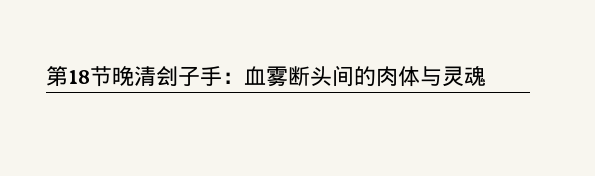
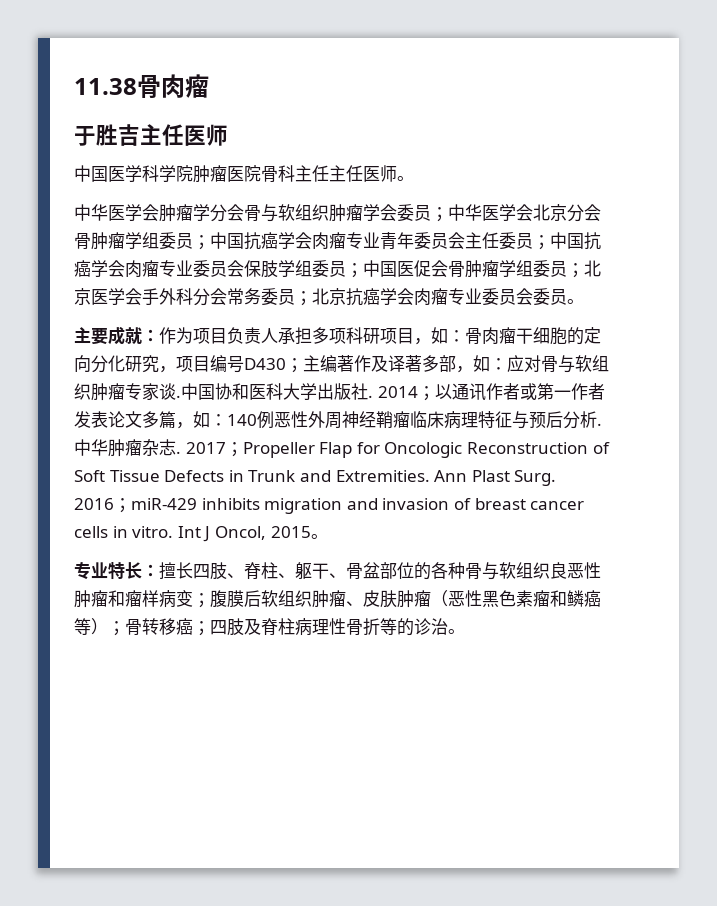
- 第18节晚清刽子手：血雾断头间的肉体与灵魂
+ 11.38骨肉瘤
+ 于胜吉主任医师
+ 中国医学科学院肿瘤医院骨科主任主任医师。
+ 中华医学会肿瘤学分会骨与软组织肿瘤学会委员；中华医学会北京分会骨肿瘤学组委员；中国抗癌学会肉瘤专业青年委员会主任委员；中国抗癌学会肉瘤专业委员会保肢学组委员；中国医促会骨肿瘤学组委员；北京医学会手外科分会常务委员；北京抗癌学会肉瘤专业委员会委员。
+ 主要成就：作为项目负责人承担多项科研项目，如：骨肉瘤干细胞的定向分化研究，项目编号D430；主编著作及译著多部，如：应对骨与软组织肿瘤专家谈.中国协和医科大学出版社. 2014；以通讯作者或第一作者发表论文多篇，如：140例恶性外周神经鞘瘤临床病理特征与预后分析.中华肿瘤杂志. 2017；Propeller Flap for Oncologic Reconstruction of Soft Tissue Defects in Trunk and Extremities. Ann Plast Surg. 2016；miR-429 inhibits migration and invasion of breast cancer cells in vitro. Int J Oncol, 2015。
+ 专业特长：擅长四肢、脊柱、躯干、骨盆部位的各种骨与软组织良恶性肿瘤和瘤样病变；腹膜后软组织肿瘤、皮肤肿瘤（恶性黑色素瘤和鳞癌等）；骨转移癌；四肢及脊柱病理性骨折等的诊治。

